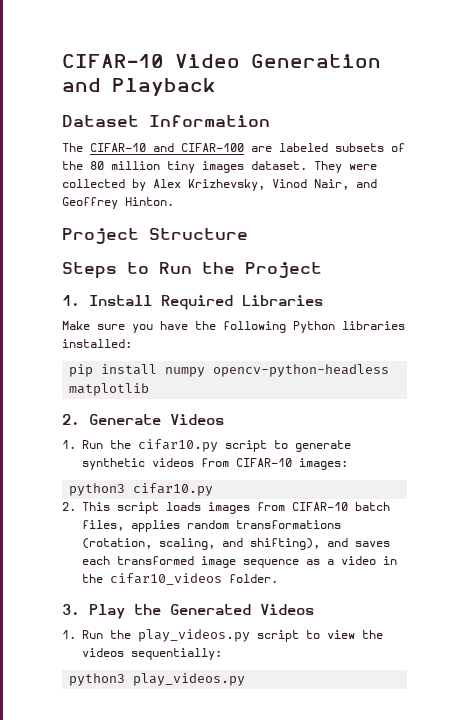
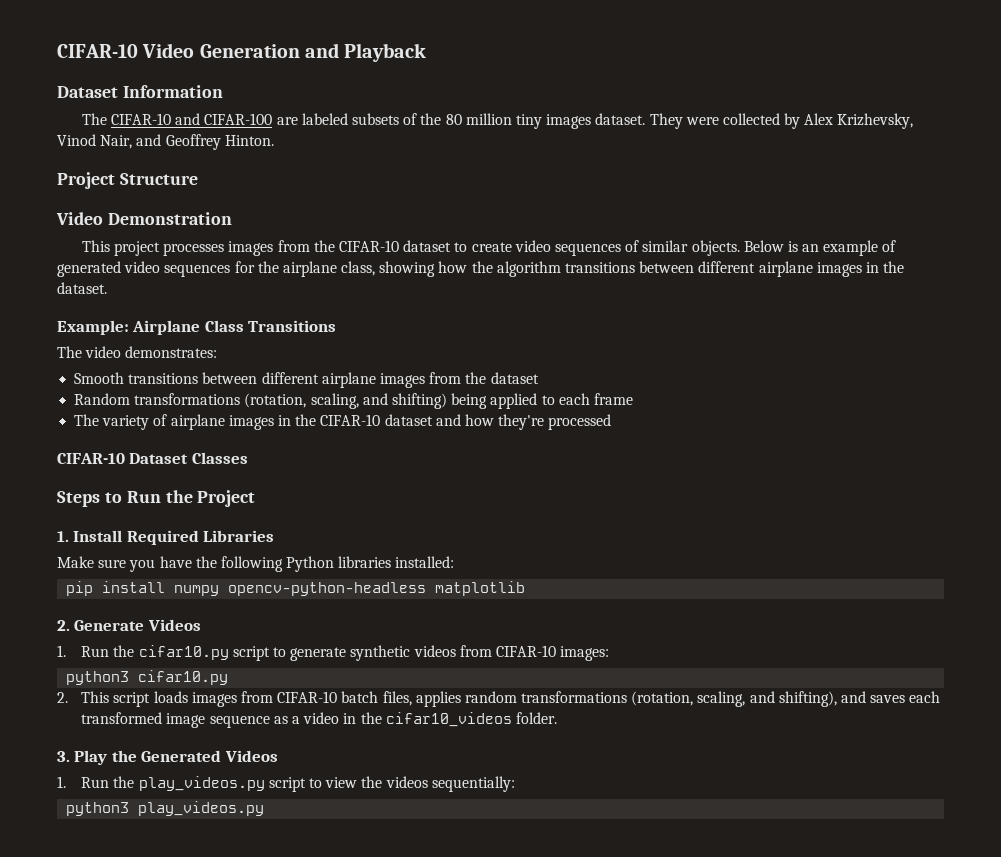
+ Video Demonstration
+ This project processes images from the CIFAR-10 dataset to create video sequences of similar objects. Below is an example of generated video sequences for the airplane class, showing how the algorithm transitions between different airplane images in the dataset.
+ Example: Airplane Class Transitions
+ The video demonstrates:
+ Smooth transitions between different airplane images from the dataset
+ Random transformations (rotation, scaling, and shifting) being applied to each frame
+ The variety of airplane images in the CIFAR-10 dataset and how they're processed
+ CIFAR-10 Dataset Classes

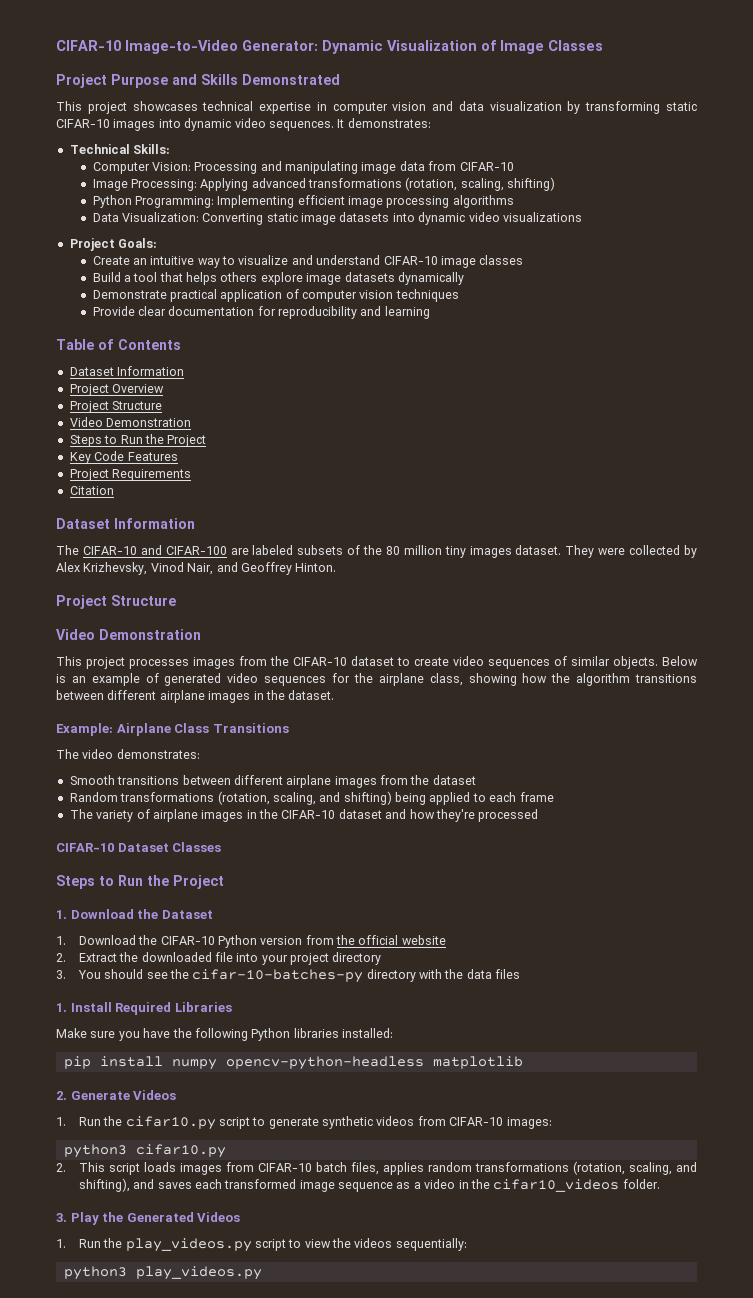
- CIFAR-10 Video Generation and Playback
+ CIFAR-10 Image-to-Video Generator: Dynamic Visualization of Image Classes
+ Project Purpose and Skills Demonstrated
+ This project showcases technical expertise in computer vision and data visualization by transforming static CIFAR-10 images into dynamic video sequences. It demonstrates:
+ Technical Skills:
+ Computer Vision: Processing and manipulating image data from CIFAR-10
+ Image Processing: Applying advanced transformations (rotation, scaling, shifting)
+ Python Programming: Implementing efficient image processing algorithms
+ Data Visualization: Converting static image datasets into dynamic video visualizations
+ Project Goals:
+ Create an intuitive way to visualize and understand CIFAR-10 image classes
+ Build a tool that helps others explore image datasets dynamically
+ Demonstrate practical application of computer vision techniques
+ Provide clear documentation for reproducibility and learning
+ Table of Contents
+ Dataset Information
+ Project Overview
+ Project Structure
+ Video Demonstration
+ Steps to Run the Project
+ Key Code Features
+ Project Requirements
+ Citation
+ 1. Download the Dataset
+ 1. Download the CIFAR-10 Python version from the official website
+ 2. Extract the downloaded file into your project directory
+ 3. You should see the cifar-10-batches-py directory with the data files

